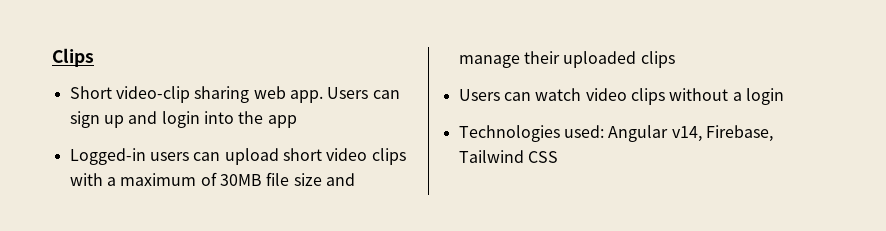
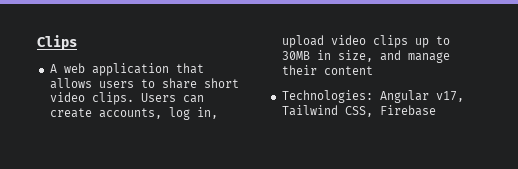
- Short video-clip sharing web app. Users can sign up and login into the app
- Logged-in users can upload short video clips with a maximum of 30MB file size and manage their uploaded clips
- Users can watch video clips without a login
- Technologies used: Angular v14, Firebase, Tailwind CSS
+ A web application that allows users to share short video clips. Users can create accounts, log in, upload video clips up to 30MB in size, and manage their content
+ Technologies: Angular v17, Tailwind CSS, Firebase

